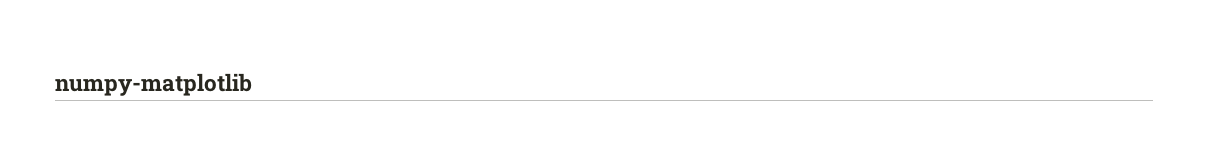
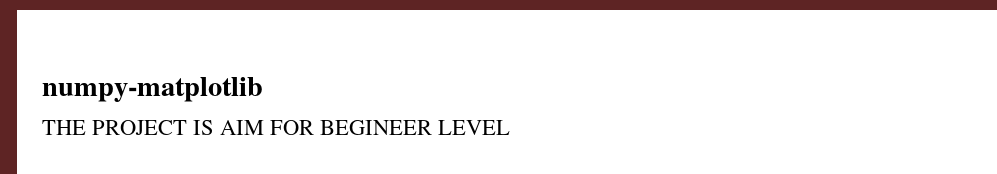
+ THE PROJECT IS AIM FOR BEGINEER LEVEL

